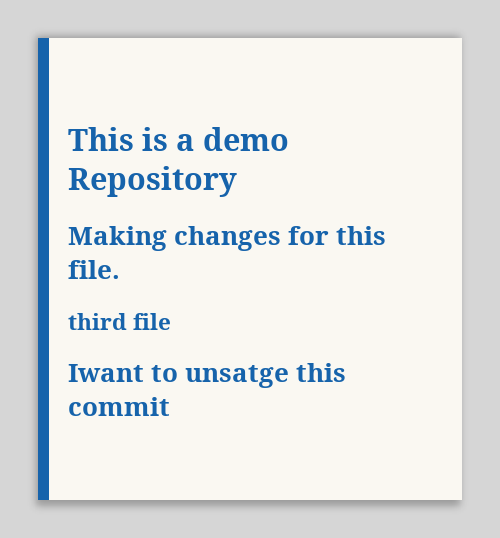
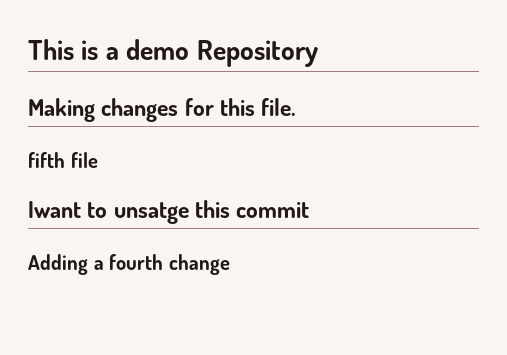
- third file
+ fifth file
+ Adding a fourth change

